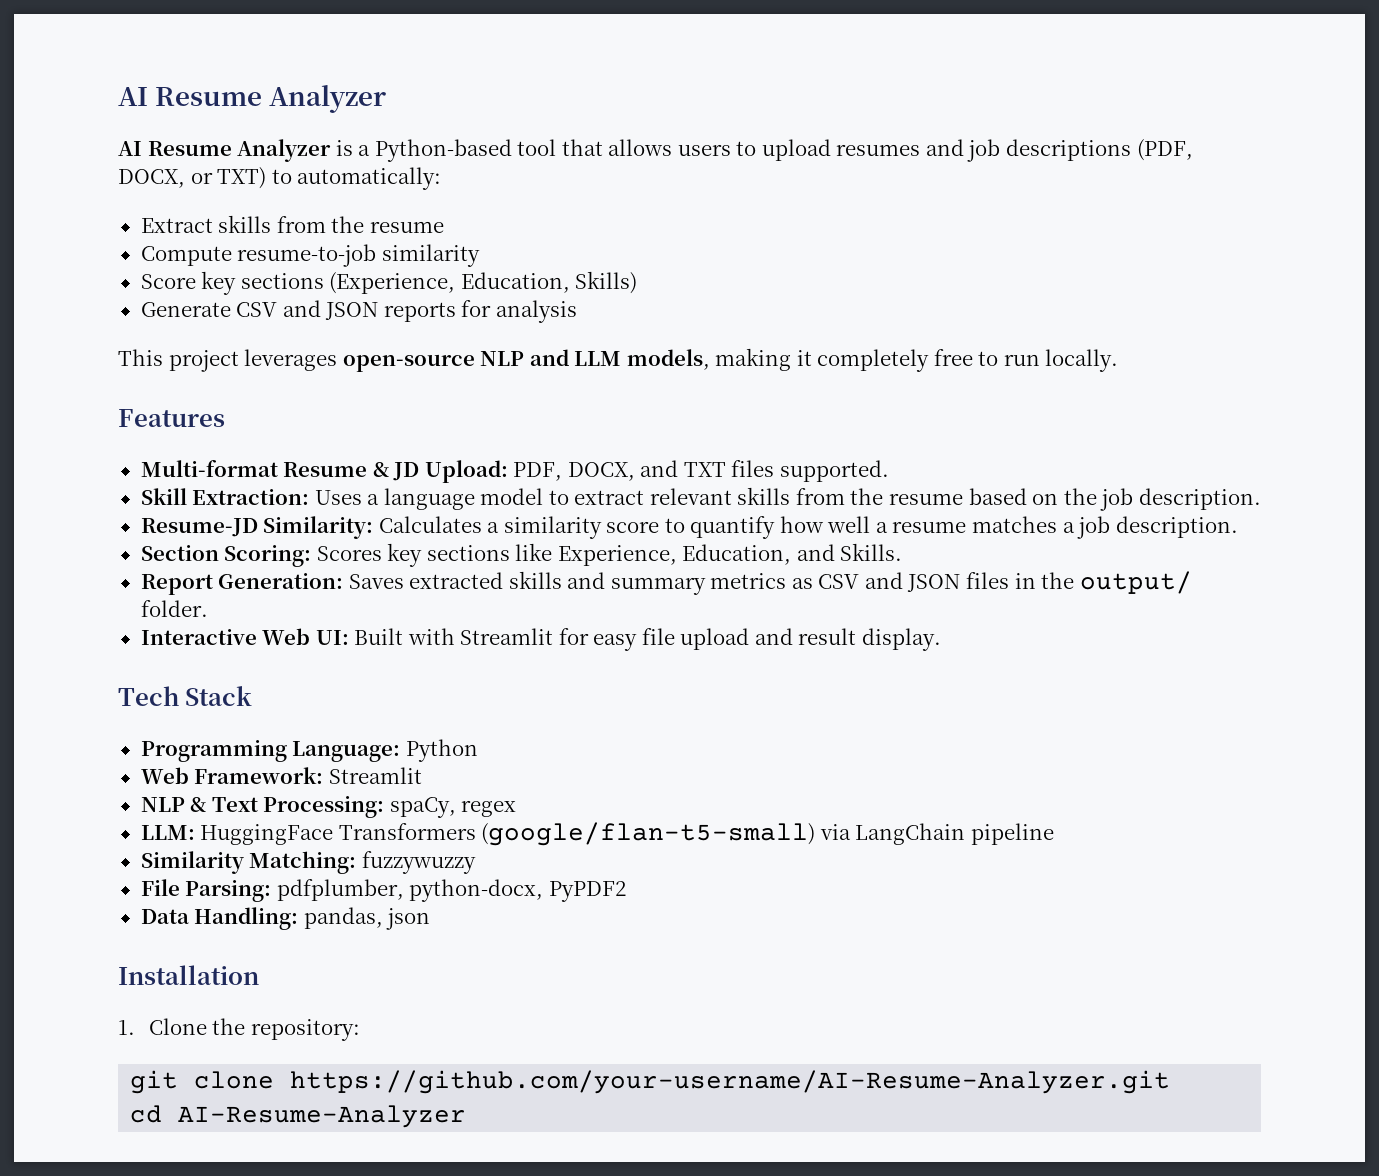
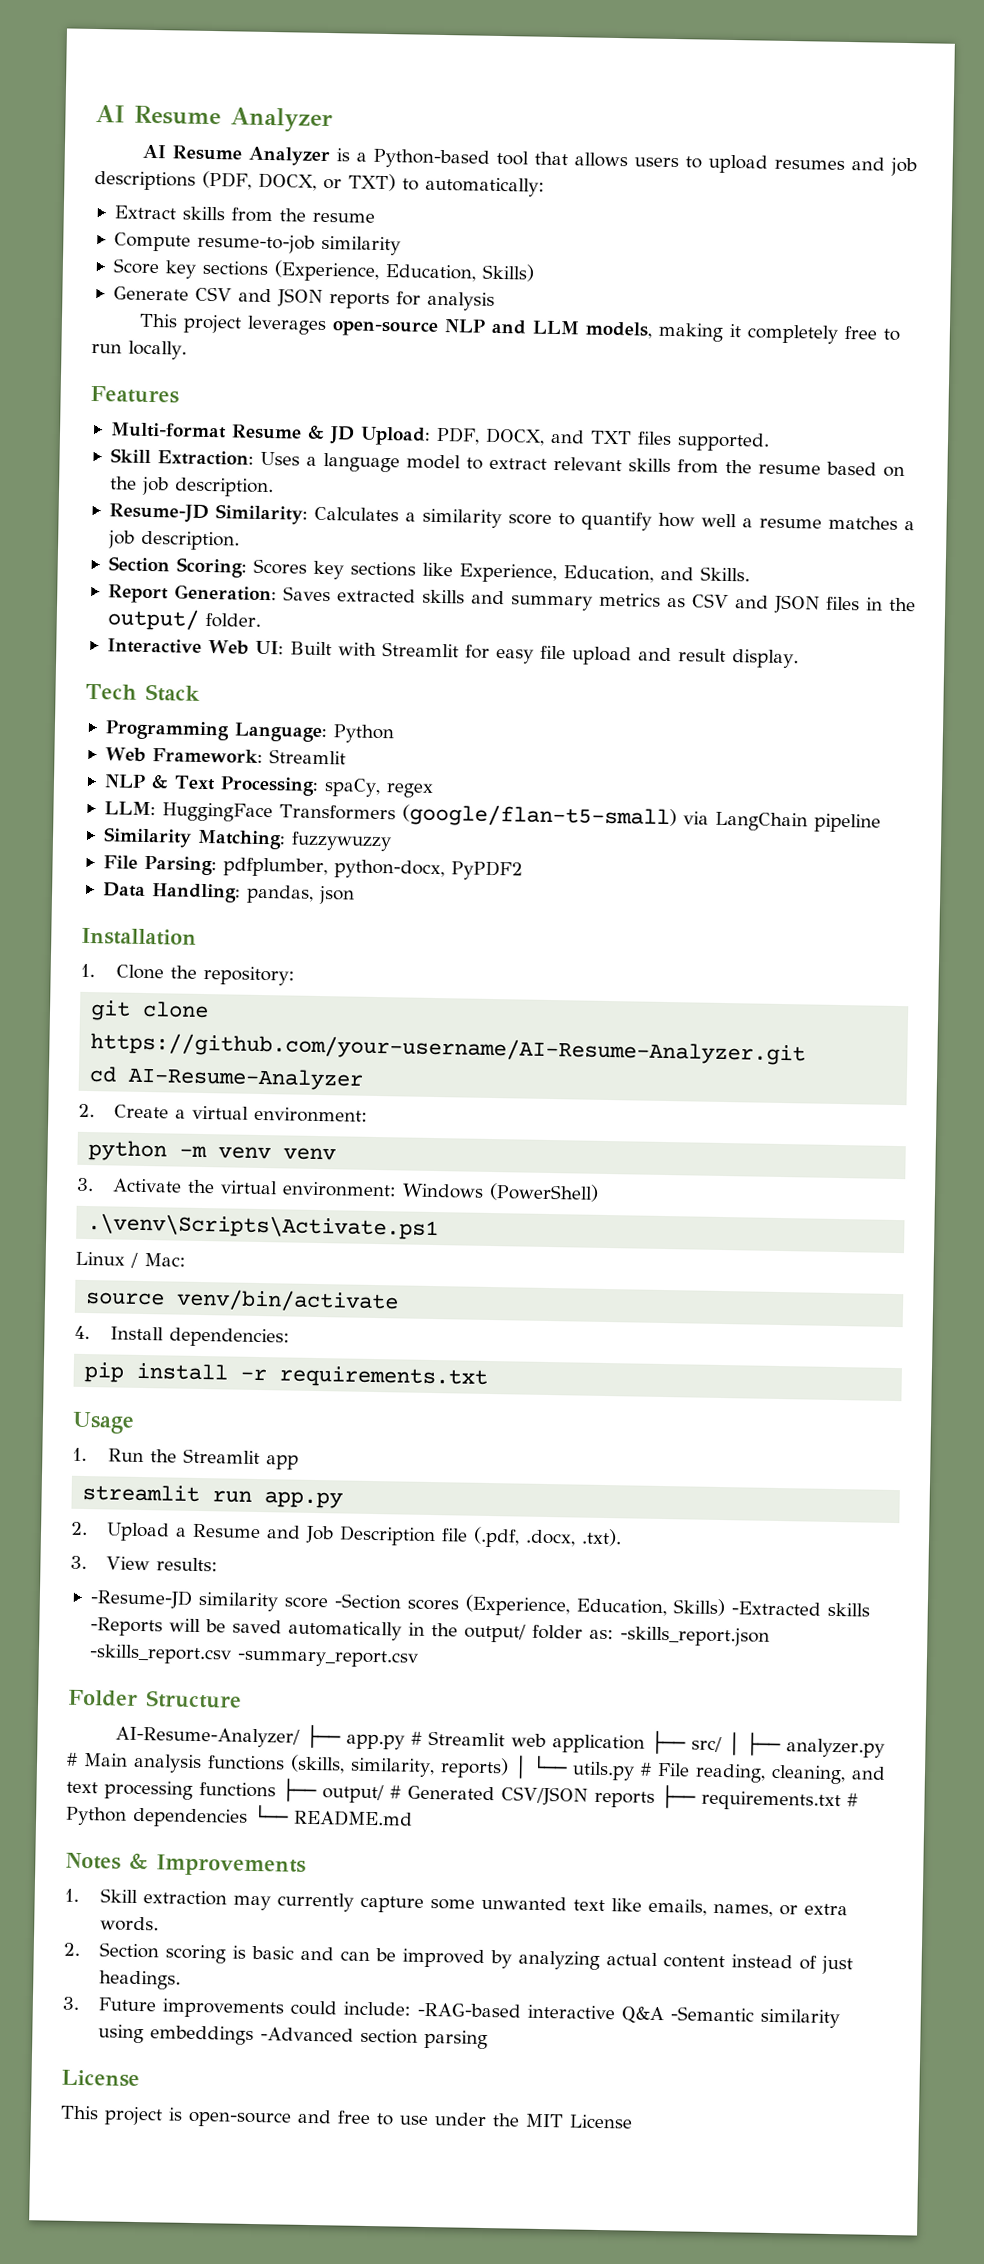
+ 2. Create a virtual environment:
+ python -m venv venv
+ 3. Activate the virtual environment: Windows (PowerShell)
+ .\venv\Scripts\Activate.ps1
+ Linux / Mac:
+ source venv/bin/activate
+ 4. Install dependencies:
+ pip install -r requirements.txt
+ Usage
+ 1. Run the Streamlit app
+ streamlit run app.py
+ 2. Upload a Resume and Job Description file (.pdf, .docx, .txt).
+ 3. View results:
+ -Resume-JD similarity score -Section scores (Experience, Education, Skills) -Extracted skills -Reports will be saved automatically in the output/ folder as: -skills_report.json -skills_report.csv -summary_report.csv
+ Folder Structure
+ AI-Resume-Analyzer/ ├── app.py # Streamlit web application ├── src/ │ ├── analyzer.py # Main analysis functions (skills, similarity, reports) │ └── utils.py # File reading, cleaning, and text processing functions ├── output/ # Generated CSV/JSON reports ├── requirements.txt # Python dependencies └── README.md
+ Notes & Improvements
+ 1. Skill extraction may currently capture some unwanted text like emails, names, or extra words.
+ 2. Section scoring is basic and can be improved by analyzing actual content instead of just headings.
+ 3. Future improvements could include: -RAG-based interactive Q&A -Semantic similarity using embeddings -Advanced section parsing
+ License
+ This project is open-source and free to use under the MIT License

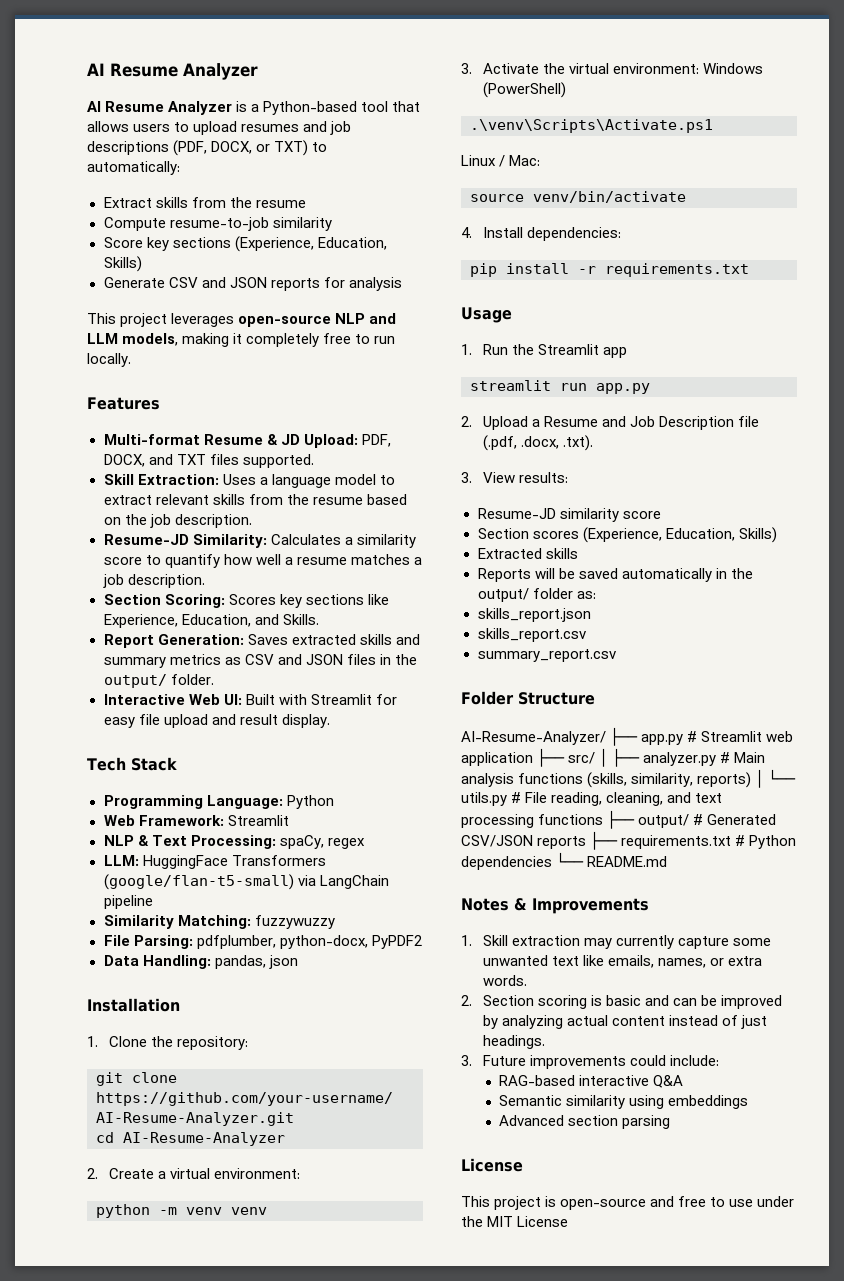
- -Resume-JD similarity score -Section scores (Experience, Education, Skills) -Extracted skills -Reports will be saved automatically in the output/ folder as: -skills_report.json -skills_report.csv -summary_report.csv
+ Resume-JD similarity score
+ Section scores (Experience, Education, Skills)
+ Extracted skills
+ Reports will be saved automatically in the output/ folder as:
+ skills_report.json
+ skills_report.csv
+ summary_report.csv
- 3. Future improvements could include: -RAG-based interactive Q&A -Semantic similarity using embeddings -Advanced section parsing
+ 3. Future improvements could include:
+ RAG-based interactive Q&A
+ Semantic similarity using embeddings
+ Advanced section parsing

